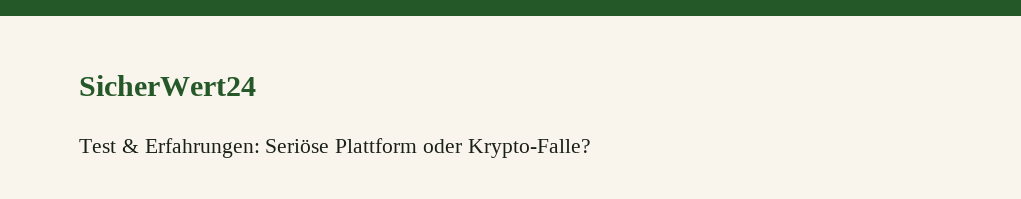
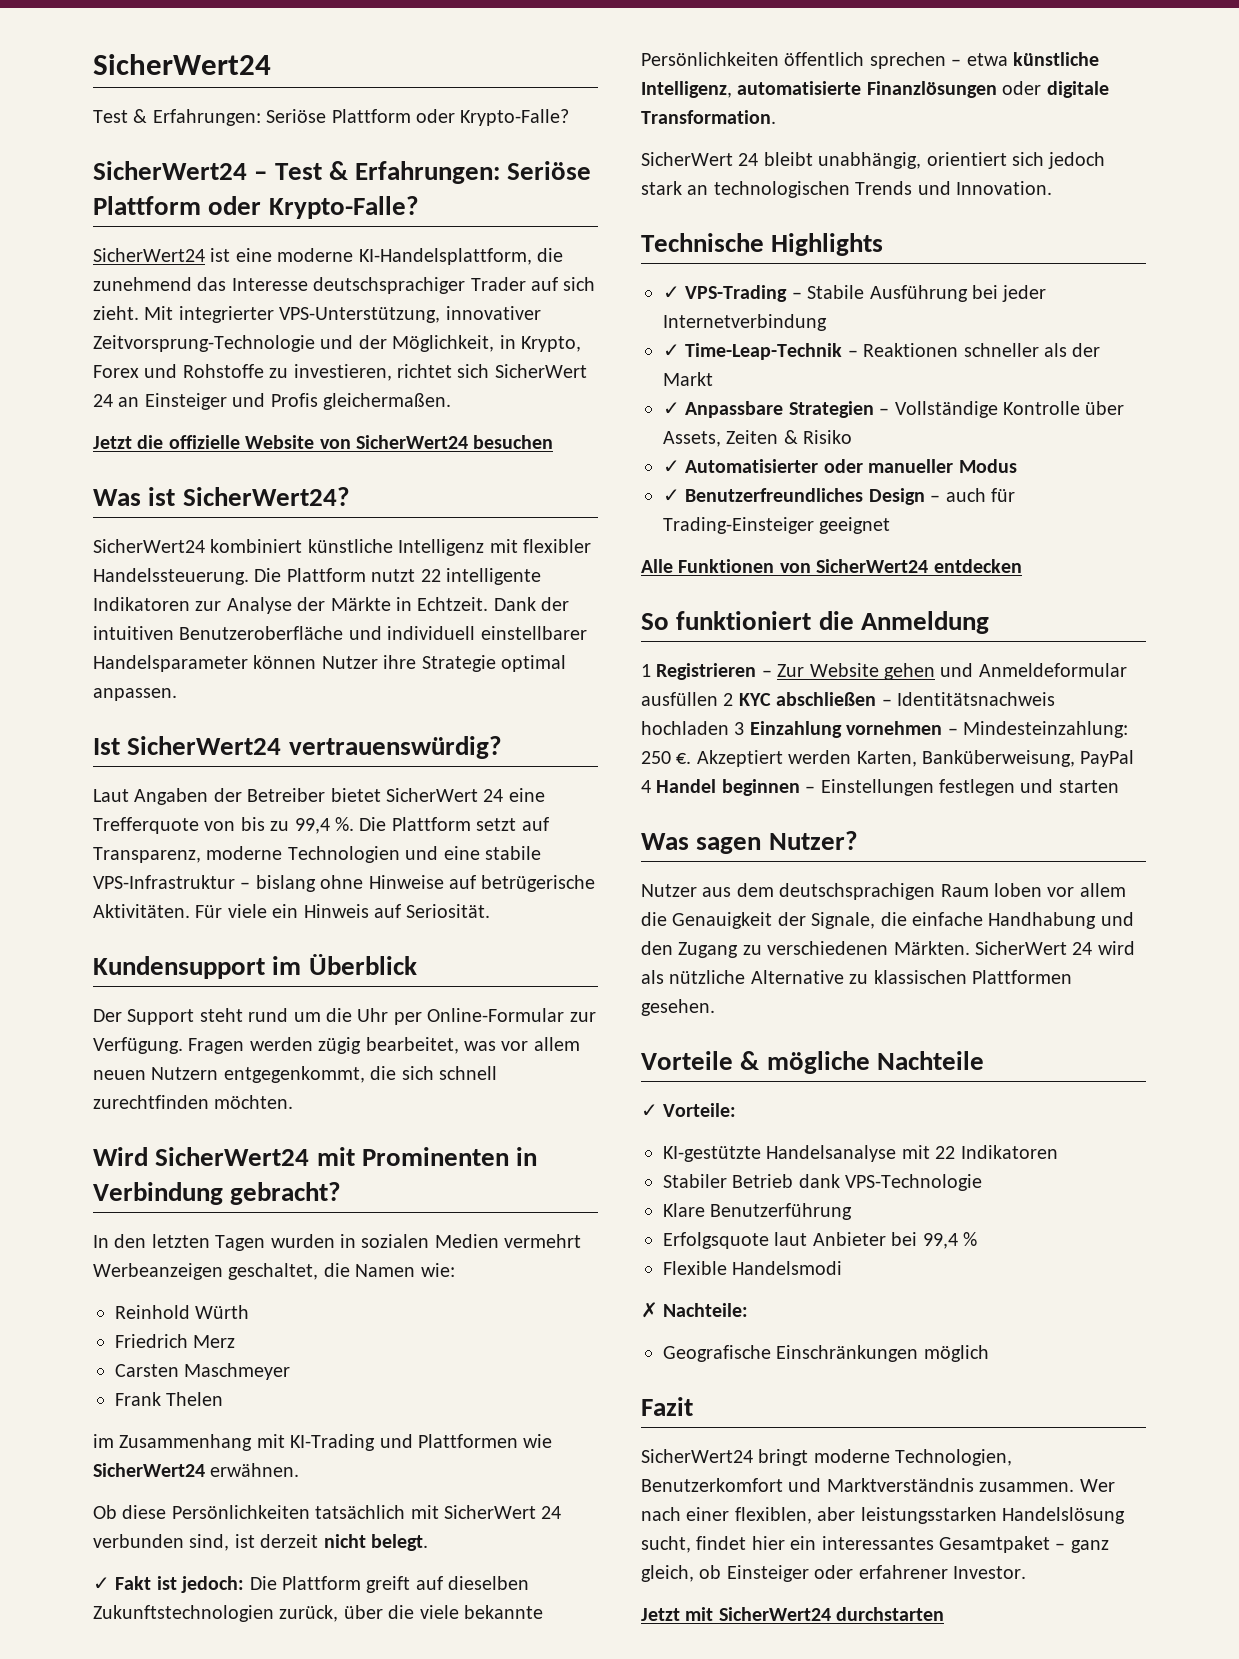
+ SicherWert24 – Test & Erfahrungen: Seriöse Plattform oder Krypto-Falle?
+ SicherWert24 ist eine moderne KI-Handelsplattform, die zunehmend das Interesse deutschsprachiger Trader auf sich zieht. Mit integrierter VPS-Unterstützung, innovativer Zeitvorsprung-Technologie und der Möglichkeit, in Krypto, Forex und Rohstoffe zu investieren, richtet sich SicherWert 24 an Einsteiger und Profis gleichermaßen.
+ Jetzt die offizielle Website von SicherWert24 besuchen
+ Was ist SicherWert24?
+ SicherWert24 kombiniert künstliche Intelligenz mit flexibler Handelssteuerung. Die Plattform nutzt 22 intelligente Indikatoren zur Analyse der Märkte in Echtzeit. Dank der intuitiven Benutzeroberfläche und individuell einstellbarer Handelsparameter können Nutzer ihre Strategie optimal anpassen.
+ Ist SicherWert24 vertrauenswürdig?
+ Laut Angaben der Betreiber bietet SicherWert 24 eine Trefferquote von bis zu 99,4 %. Die Plattform setzt auf Transparenz, moderne Technologien und eine stabile VPS-Infrastruktur – bislang ohne Hinweise auf betrügerische Aktivitäten. Für viele ein Hinweis auf Seriosität.
+ Kundensupport im Überblick
+ Der Support steht rund um die Uhr per Online-Formular zur Verfügung. Fragen werden zügig bearbeitet, was vor allem neuen Nutzern entgegenkommt, die sich schnell zurechtfinden möchten.
+ Wird SicherWert24 mit Prominenten in Verbindung gebracht?
+ In den letzten Tagen wurden in sozialen Medien vermehrt Werbeanzeigen geschaltet, die Namen wie:
+ Reinhold Würth
+ Friedrich Merz
+ Carsten Maschmeyer
+ Frank Thelen
+ im Zusammenhang mit KI-Trading und Plattformen wie SicherWert24 erwähnen.
+ Ob diese Persönlichkeiten tatsächlich mit SicherWert 24 verbunden sind, ist derzeit nicht belegt.
+ ✓ Fakt ist jedoch: Die Plattform greift auf dieselben Zukunftstechnologien zurück, über die viele bekannte Persönlichkeiten öffentlich sprechen – etwa künstliche Intelligenz, automatisierte Finanzlösungen oder digitale Transformation.
+ SicherWert 24 bleibt unabhängig, orientiert sich jedoch stark an technologischen Trends und Innovation.
+ Technische Highlights
+ ✓ VPS-Trading – Stabile Ausführung bei jeder Internetverbindung
+ ✓ Time-Leap-Technik – Reaktionen schneller als der Markt
+ ✓ Anpassbare Strategien – Vollständige Kontrolle über Assets, Zeiten & Risiko
+ ✓ Automatisierter oder manueller Modus
+ ✓ Benutzerfreundliches Design – auch für Trading-Einsteiger geeignet
+ Alle Funktionen von SicherWert24 entdecken
+ So funktioniert die Anmeldung
+ 1 Registrieren – Zur Website gehen und Anmeldeformular ausfüllen 2 KYC abschließen – Identitätsnachweis hochladen 3 Einzahlung vornehmen – Mindesteinzahlung: 250 €. Akzeptiert werden Karten, Banküberweisung, PayPal 4 Handel beginnen – Einstellungen festlegen und starten
+ Was sagen Nutzer?
+ Nutzer aus dem deutschsprachigen Raum loben vor allem die Genauigkeit der Signale, die einfache Handhabung und den Zugang zu verschiedenen Märkten. SicherWert 24 wird als nützliche Alternative zu klassischen Plattformen gesehen.
+ Vorteile & mögliche Nachteile
+ ✓ Vorteile:
+ KI-gestützte Handelsanalyse mit 22 Indikatoren
+ Stabiler Betrieb dank VPS-Technologie
+ Klare Benutzerführung
+ Erfolgsquote laut Anbieter bei 99,4 %
+ Flexible Handelsmodi
+ ✗ Nachteile:
+ Geografische Einschränkungen möglich
+ Fazit
+ SicherWert24 bringt moderne Technologien, Benutzerkomfort und Marktverständnis zusammen. Wer nach einer flexiblen, aber leistungsstarken Handelslösung sucht, findet hier ein interessantes Gesamtpaket – ganz gleich, ob Einsteiger oder erfahrener Investor.
+ Jetzt mit SicherWert24 durchstarten

